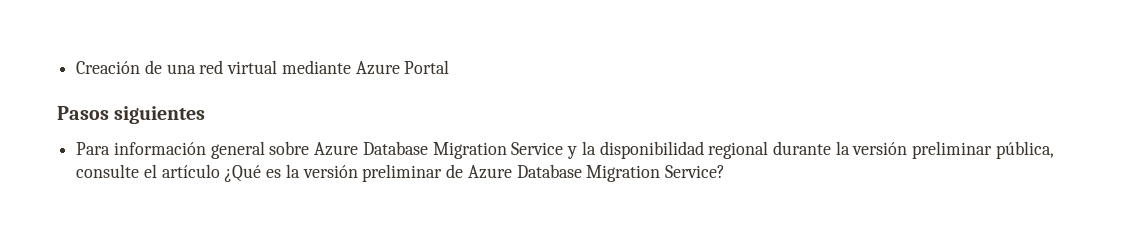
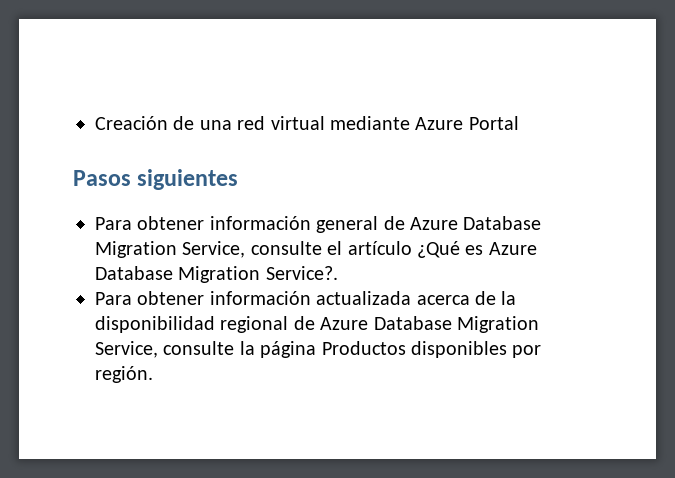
- Para información general sobre Azure Database Migration Service y la disponibilidad regional durante la versión preliminar pública, consulte el artículo ¿Qué es la versión preliminar de Azure Database Migration Service?
+ Para obtener información general de Azure Database Migration Service, consulte el artículo ¿Qué es Azure Database Migration Service?.
+ Para obtener información actualizada acerca de la disponibilidad regional de Azure Database Migration Service, consulte la página Productos disponibles por región.

